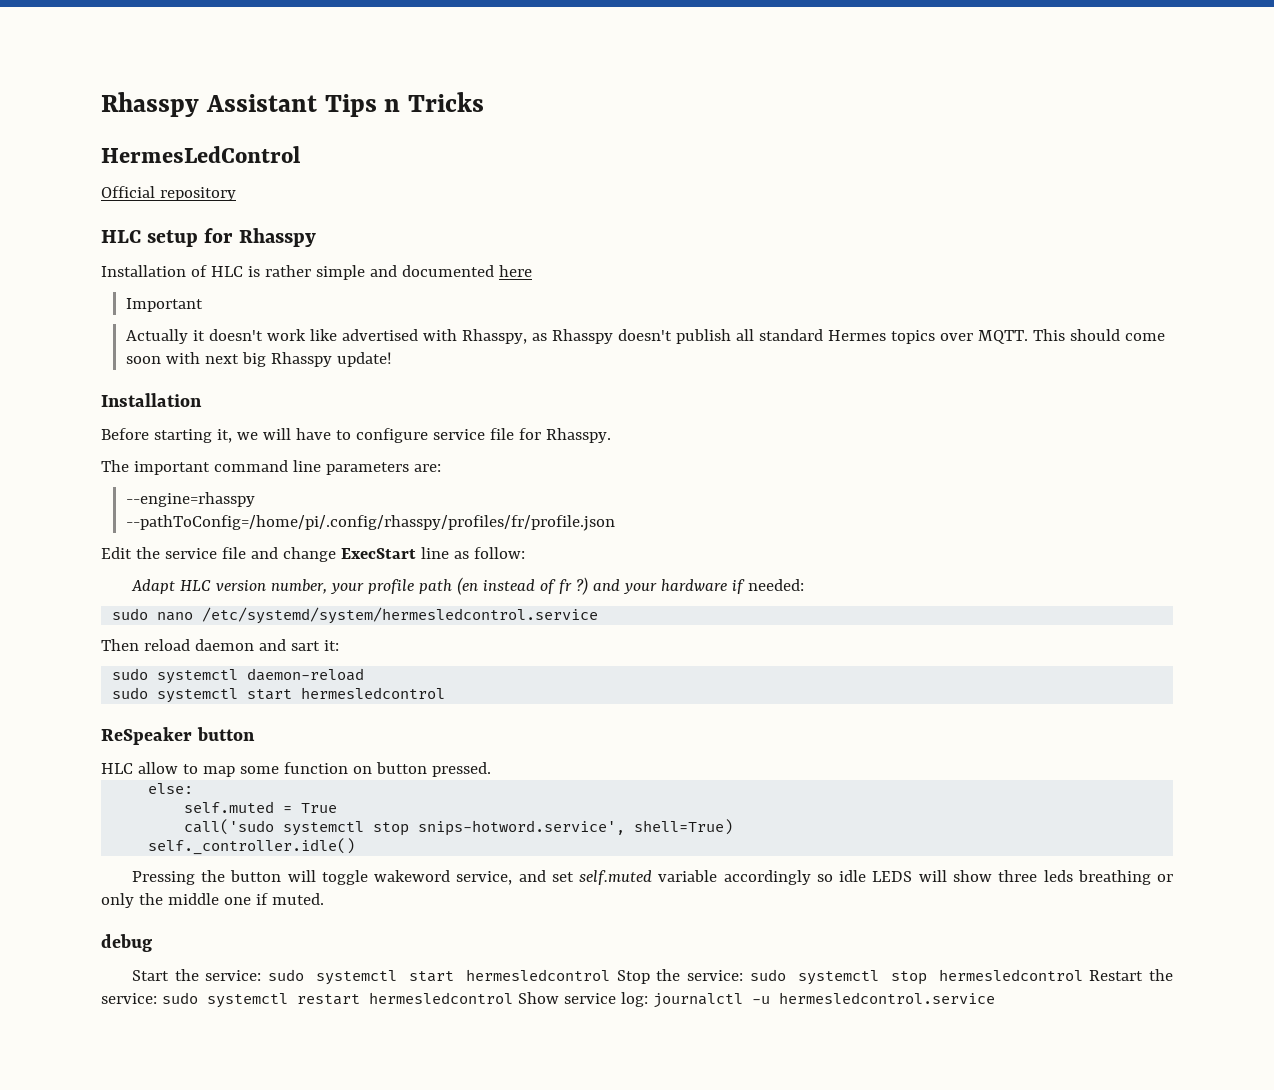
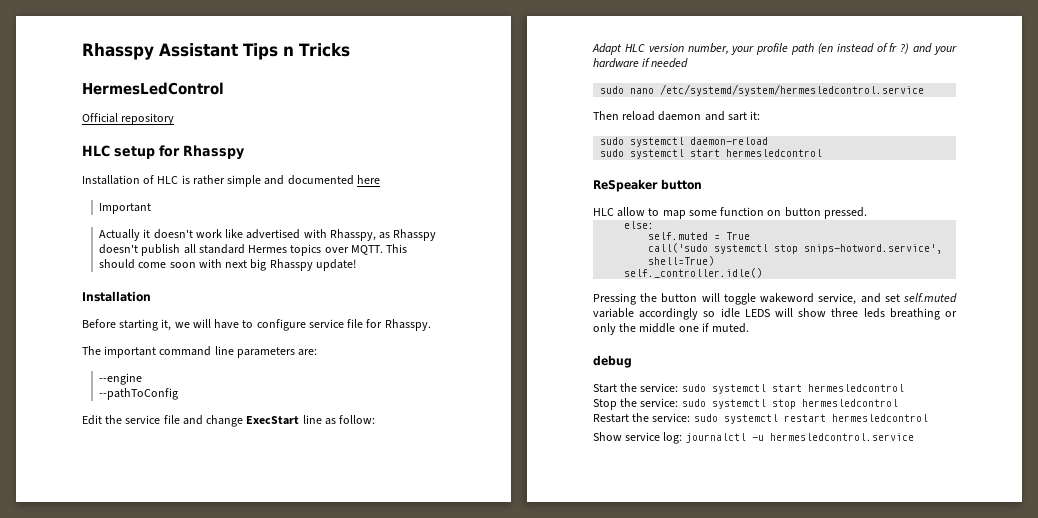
- --engine=rhasspy
- --pathToConfig=/home/pi/.config/rhasspy/profiles/fr/profile.json
+ --engine
+ --pathToConfig
- Adapt HLC version number, your profile path (en instead of fr ?) and your hardware if needed:
+ Adapt HLC version number, your profile path (en instead of fr ?) and your hardware if needed
- Start the service: sudo systemctl start hermesledcontrol Stop the service: sudo systemctl stop hermesledcontrol Restart the service: sudo systemctl restart hermesledcontrol Show service log: journalctl -u hermesledcontrol.service
+ Start the service: sudo systemctl start hermesledcontrol
+ Stop the service: sudo systemctl stop hermesledcontrol
+ Restart the service: sudo systemctl restart hermesledcontrol
+ Show service log: journalctl -u hermesledcontrol.service

